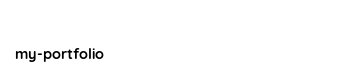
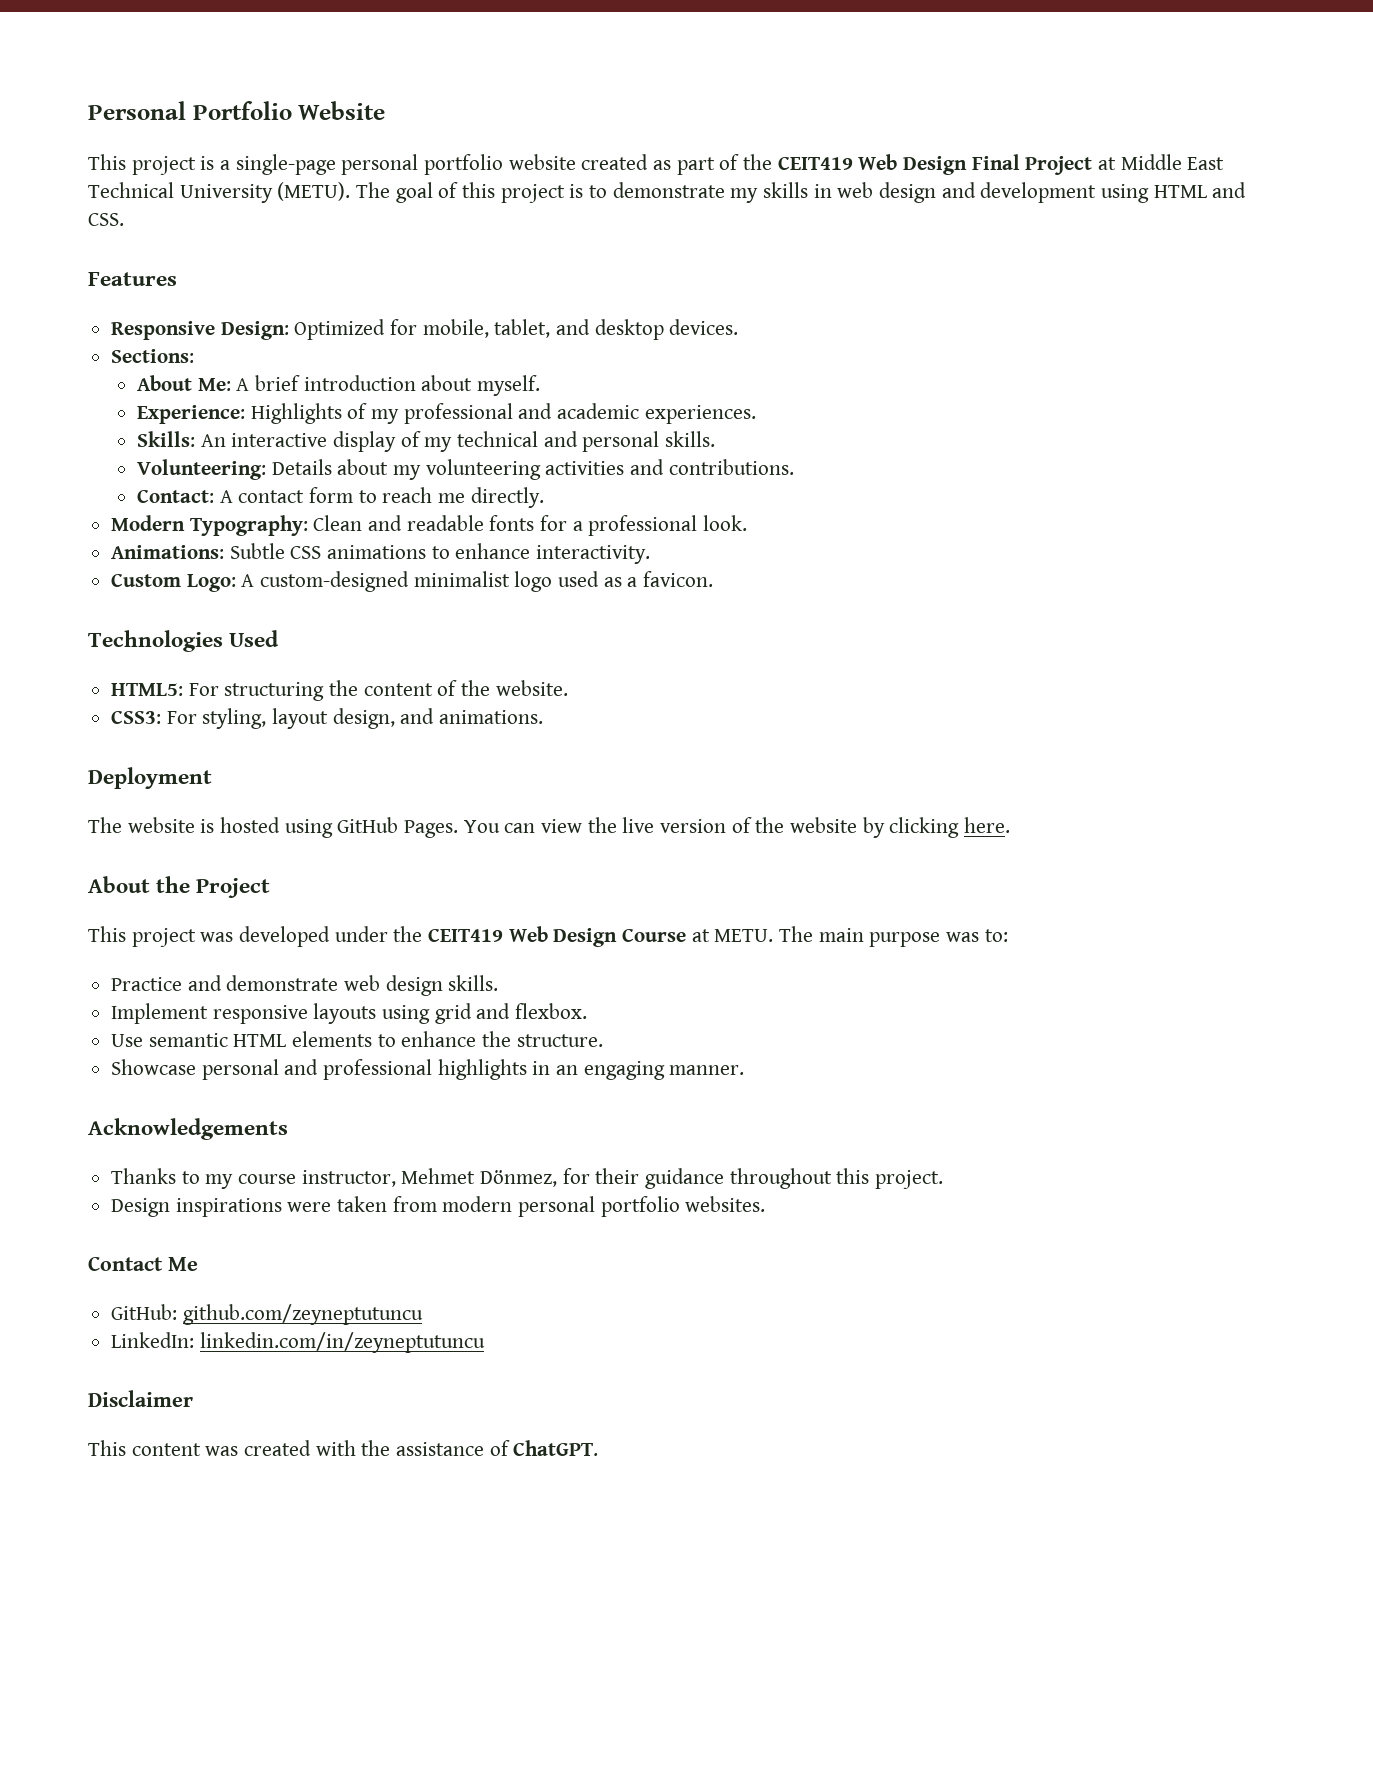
- my-portfolio
+ Personal Portfolio Website
+ This project is a single-page personal portfolio website created as part of the CEIT419 Web Design Final Project at Middle East Technical University (METU). The goal of this project is to demonstrate my skills in web design and development using HTML and CSS.
+ Features
+ Responsive Design: Optimized for mobile, tablet, and desktop devices.
+ Sections:
+ About Me: A brief introduction about myself.
+ Experience: Highlights of my professional and academic experiences.
+ Skills: An interactive display of my technical and personal skills.
+ Volunteering: Details about my volunteering activities and contributions.
+ Contact: A contact form to reach me directly.
+ Modern Typography: Clean and readable fonts for a professional look.
+ Animations: Subtle CSS animations to enhance interactivity.
+ Custom Logo: A custom-designed minimalist logo used as a favicon.
+ Technologies Used
+ HTML5: For structuring the content of the website.
+ CSS3: For styling, layout design, and animations.
+ Deployment
+ The website is hosted using GitHub Pages. You can view the live version of the website by clicking here.
+ About the Project
+ This project was developed under the CEIT419 Web Design Course at METU. The main purpose was to:
+ Practice and demonstrate web design skills.
+ Implement responsive layouts using grid and flexbox.
+ Use semantic HTML elements to enhance the structure.
+ Showcase personal and professional highlights in an engaging manner.
+ Acknowledgements
+ Thanks to my course instructor, Mehmet Dönmez, for their guidance throughout this project.
+ Design inspirations were taken from modern personal portfolio websites.
+ Contact Me
+ GitHub: github.com/zeyneptutuncu
+ LinkedIn: linkedin.com/in/zeyneptutuncu
+ Disclaimer
+ This content was created with the assistance of ChatGPT.

